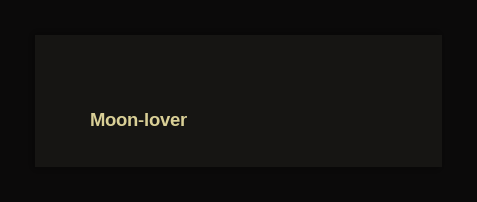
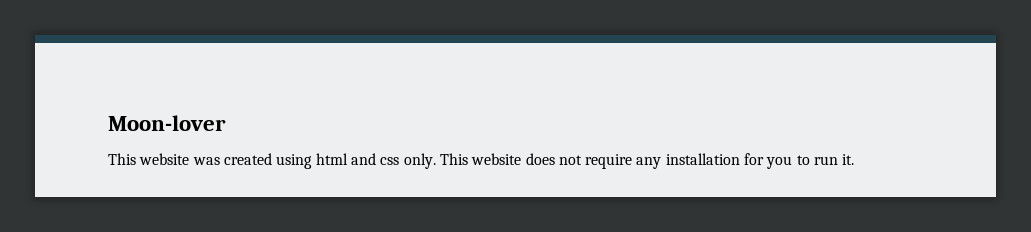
+ This website was created using html and css only. This website does not require any installation for you to run it.

